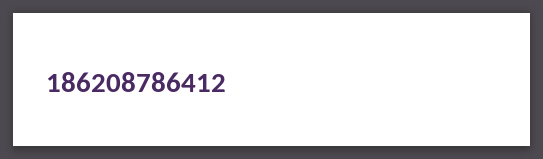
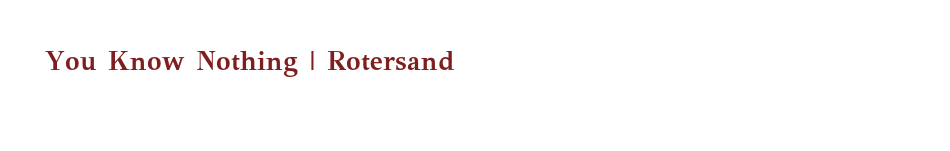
- 186208786412
+ You Know Nothing | Rotersand

